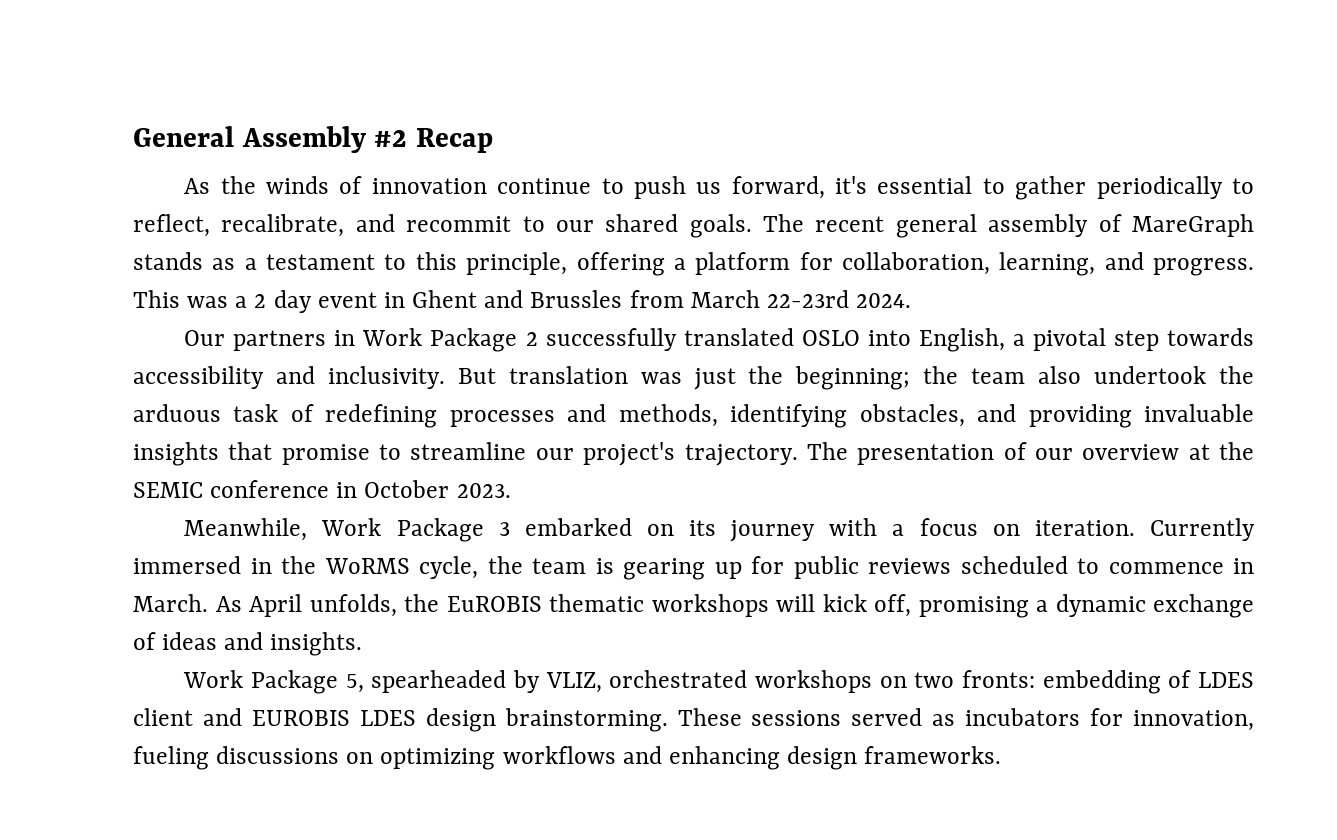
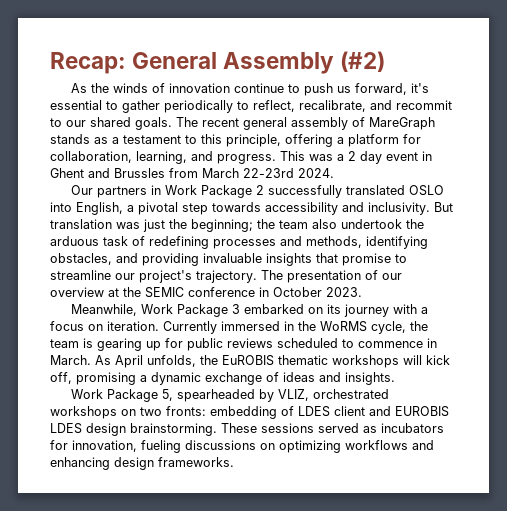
- General Assembly #2 Recap
+ Recap: General Assembly (#2)

